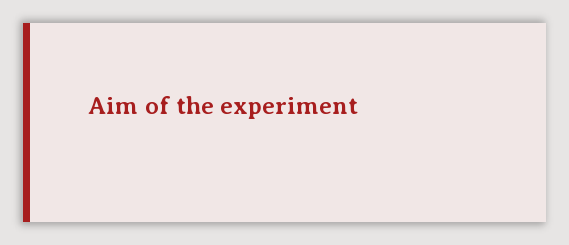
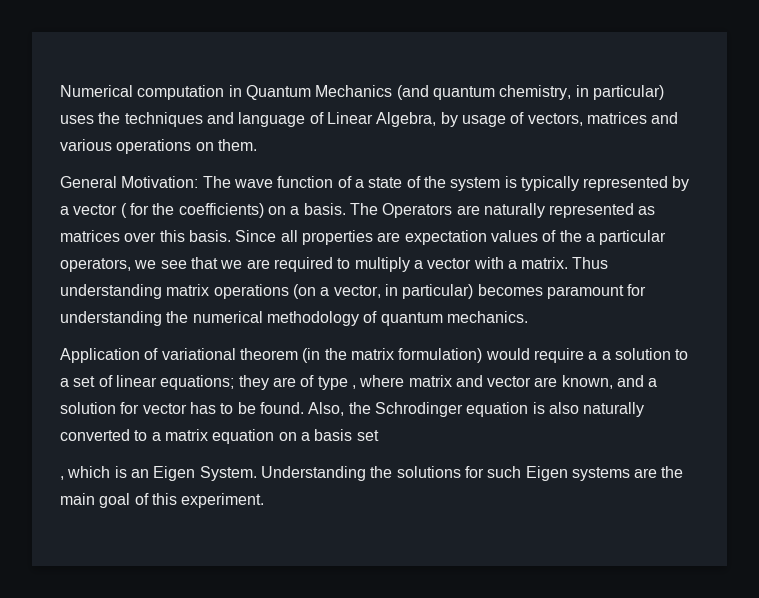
- Aim of the experiment
+ Numerical computation in Quantum Mechanics (and quantum chemistry, in particular) uses the techniques and language of Linear Algebra, by usage of vectors, matrices and various operations on them.
+ General Motivation: The wave function of a state of the system is typically represented by a vector ( for the coefficients) on a basis. The Operators are naturally represented as matrices over this basis. Since all properties are expectation values of the a particular operators, we see that we are required to multiply a vector with a matrix. Thus understanding matrix operations (on a vector, in particular) becomes paramount for understanding the numerical methodology of quantum mechanics.
+ Application of variational theorem (in the matrix formulation) would require a a solution to a set of linear equations; they are of type , where matrix and vector are known, and a solution for vector has to be found. Also, the Schrodinger equation is also naturally converted to a matrix equation on a basis set
+ , which is an Eigen System. Understanding the solutions for such Eigen systems are the main goal of this experiment.

